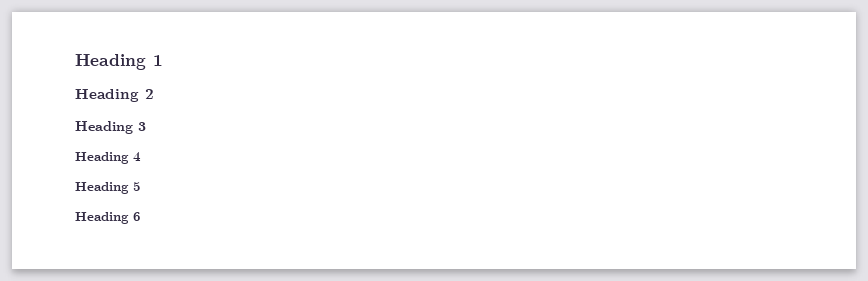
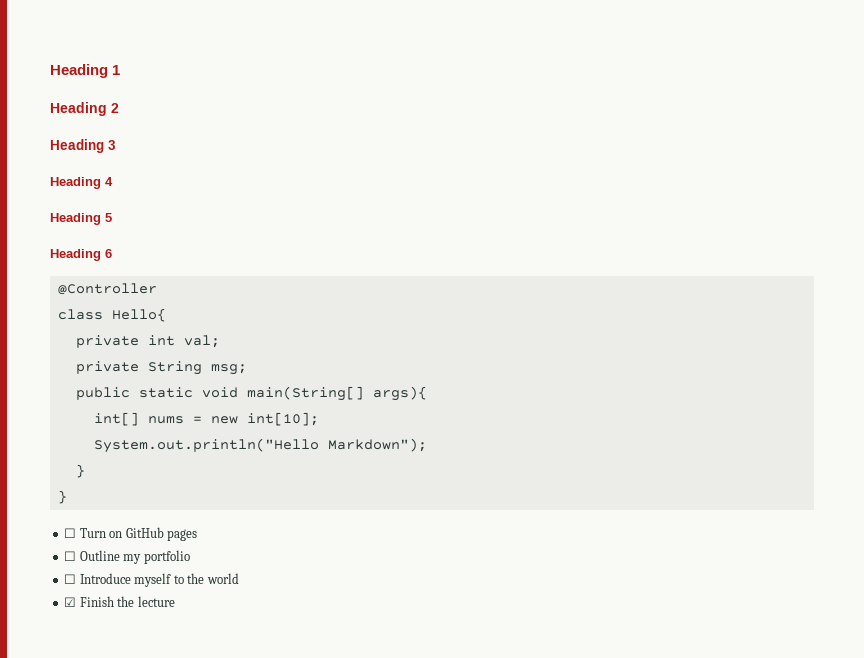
+ @Controller
+ class Hello{
+ private int val;
+ private String msg;
+ public static void main(String[] args){
+ int[] nums = new int[10];
+ System.out.println("Hello Markdown");
+ }
+ }
+ ☐ Turn on GitHub pages
+ ☐ Outline my portfolio
+ ☐ Introduce myself to the world
+ ☑ Finish the lecture

